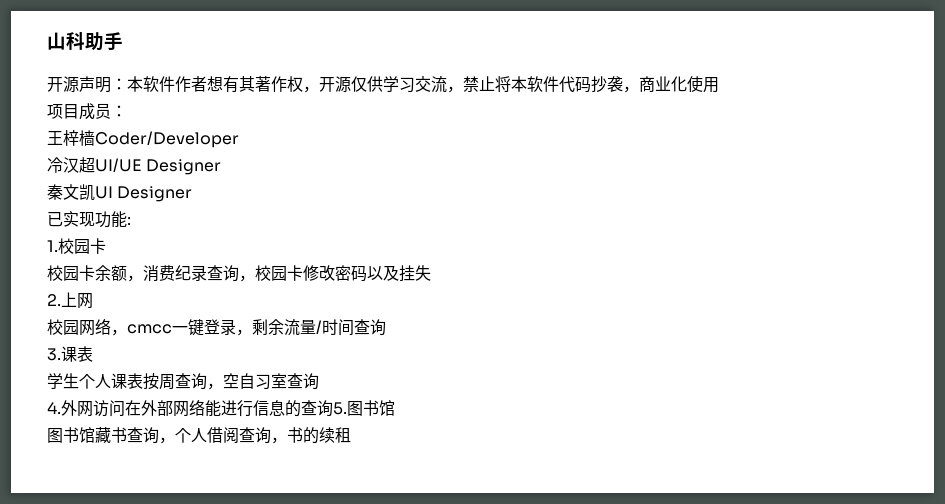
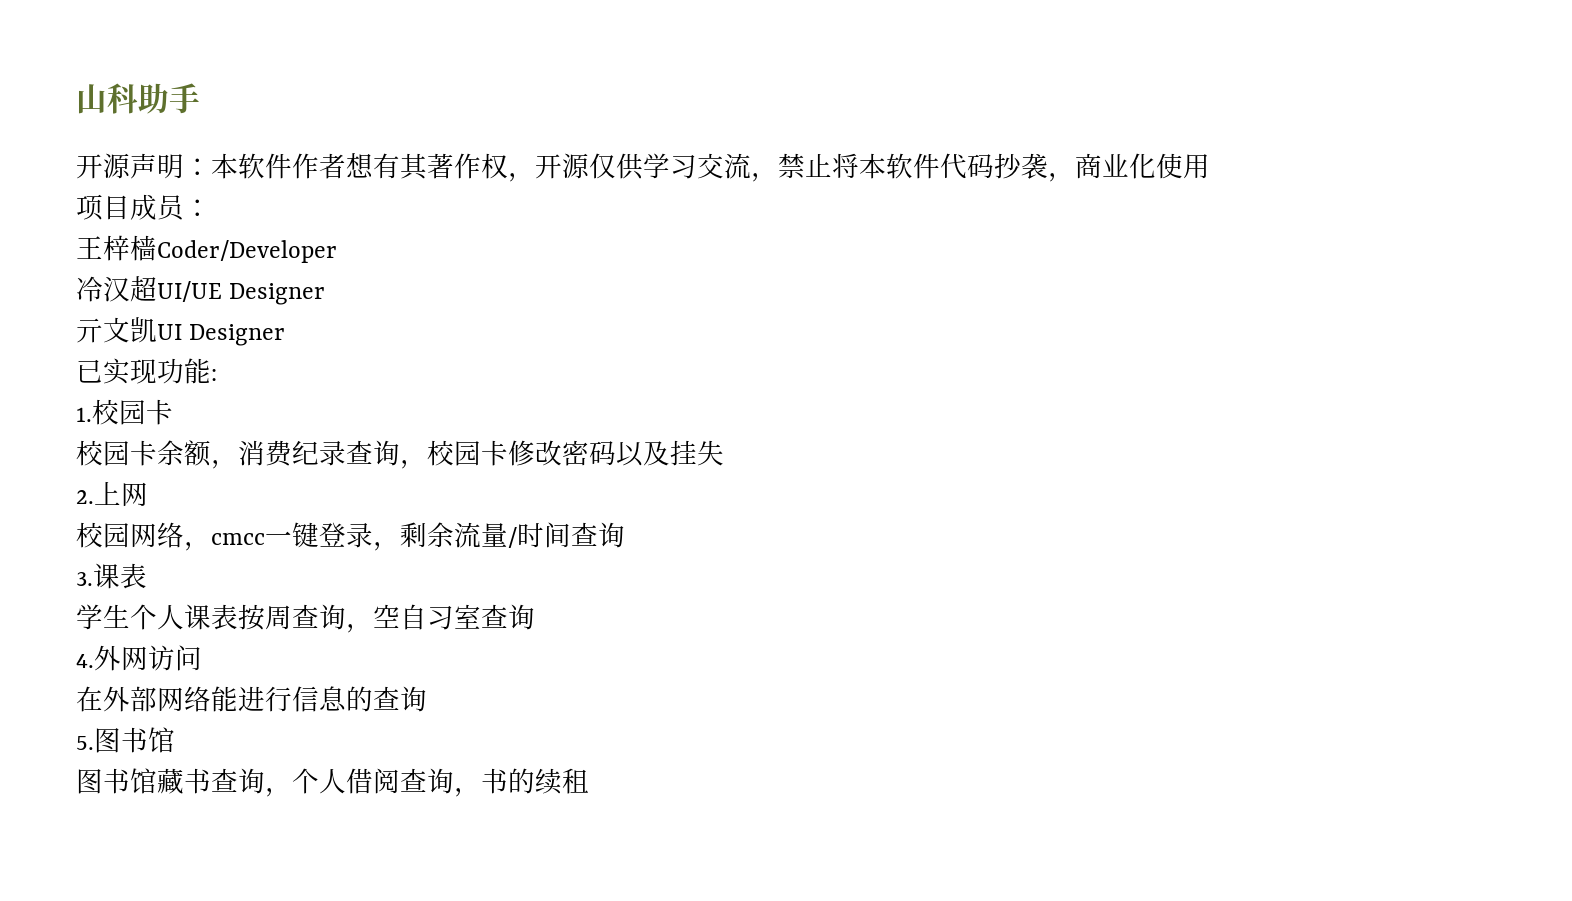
- 秦文凯UI Designer
+ 亓文凯UI Designer
- 4.外网访问在外部网络能进行信息的查询5.图书馆
+ 4.外网访问
+ 在外部网络能进行信息的查询
+ 5.图书馆

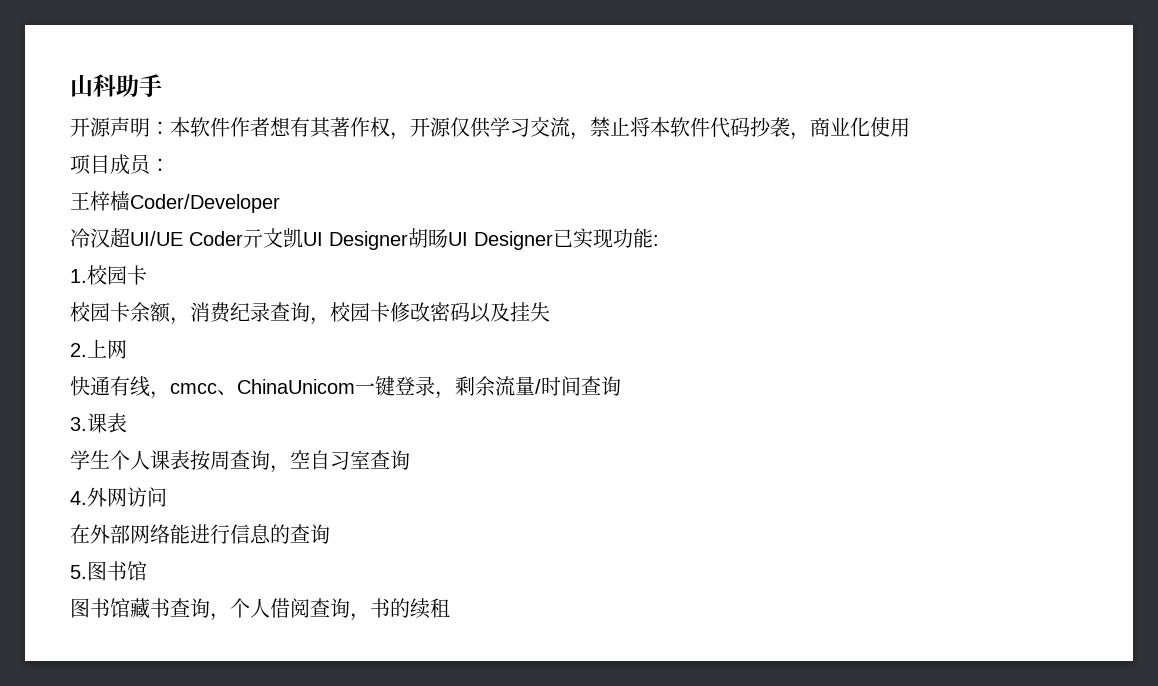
- 冷汉超UI/UE Designer
- 亓文凯UI Designer
- 已实现功能:
+ 冷汉超UI/UE Coder亓文凯UI Designer胡旸UI Designer已实现功能:
- 校园网络，cmcc一键登录，剩余流量/时间查询
+ 快通有线，cmcc、ChinaUnicom一键登录，剩余流量/时间查询

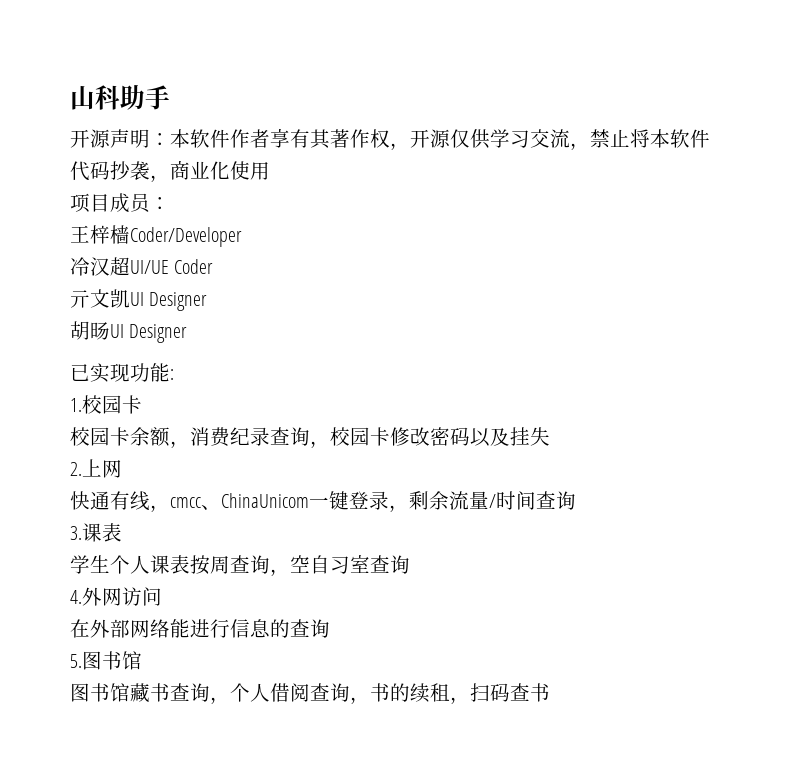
- 开源声明：本软件作者想有其著作权，开源仅供学习交流，禁止将本软件代码抄袭，商业化使用
+ 开源声明：本软件作者享有其著作权，开源仅供学习交流，禁止将本软件代码抄袭，商业化使用
- 冷汉超UI/UE Coder亓文凯UI Designer胡旸UI Designer已实现功能:
+ 冷汉超UI/UE Coder
+ 亓文凯UI Designer
+ 胡旸UI Designer
+ 已实现功能:
- 图书馆藏书查询，个人借阅查询，书的续租
+ 图书馆藏书查询，个人借阅查询，书的续租，扫码查书

